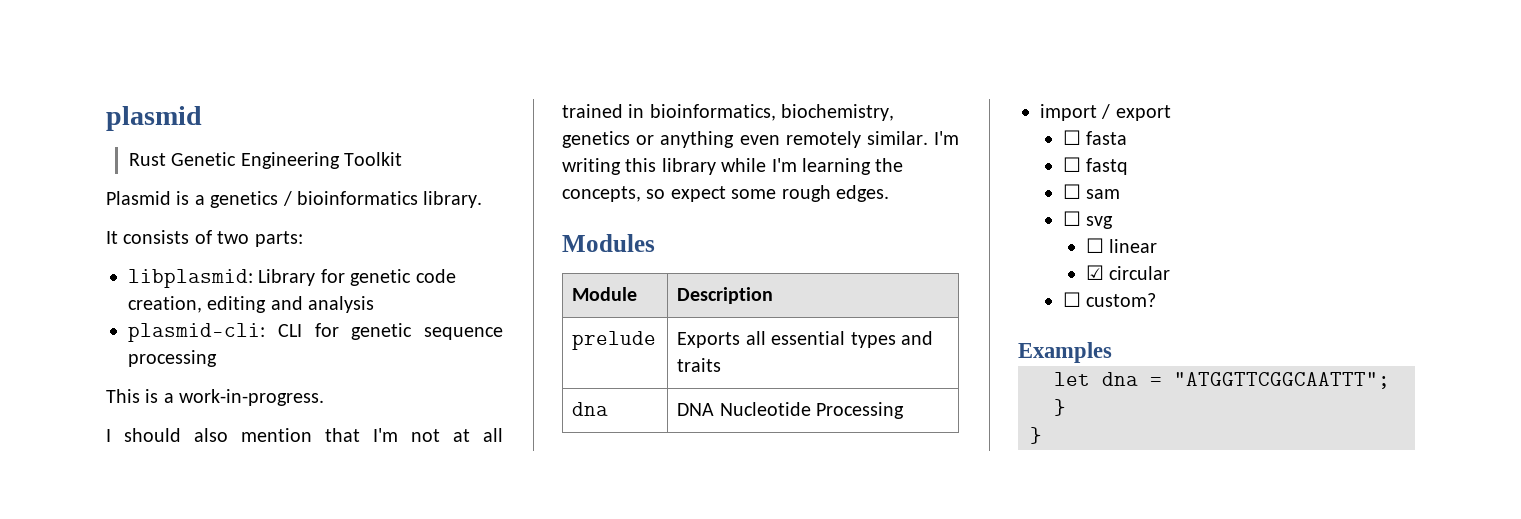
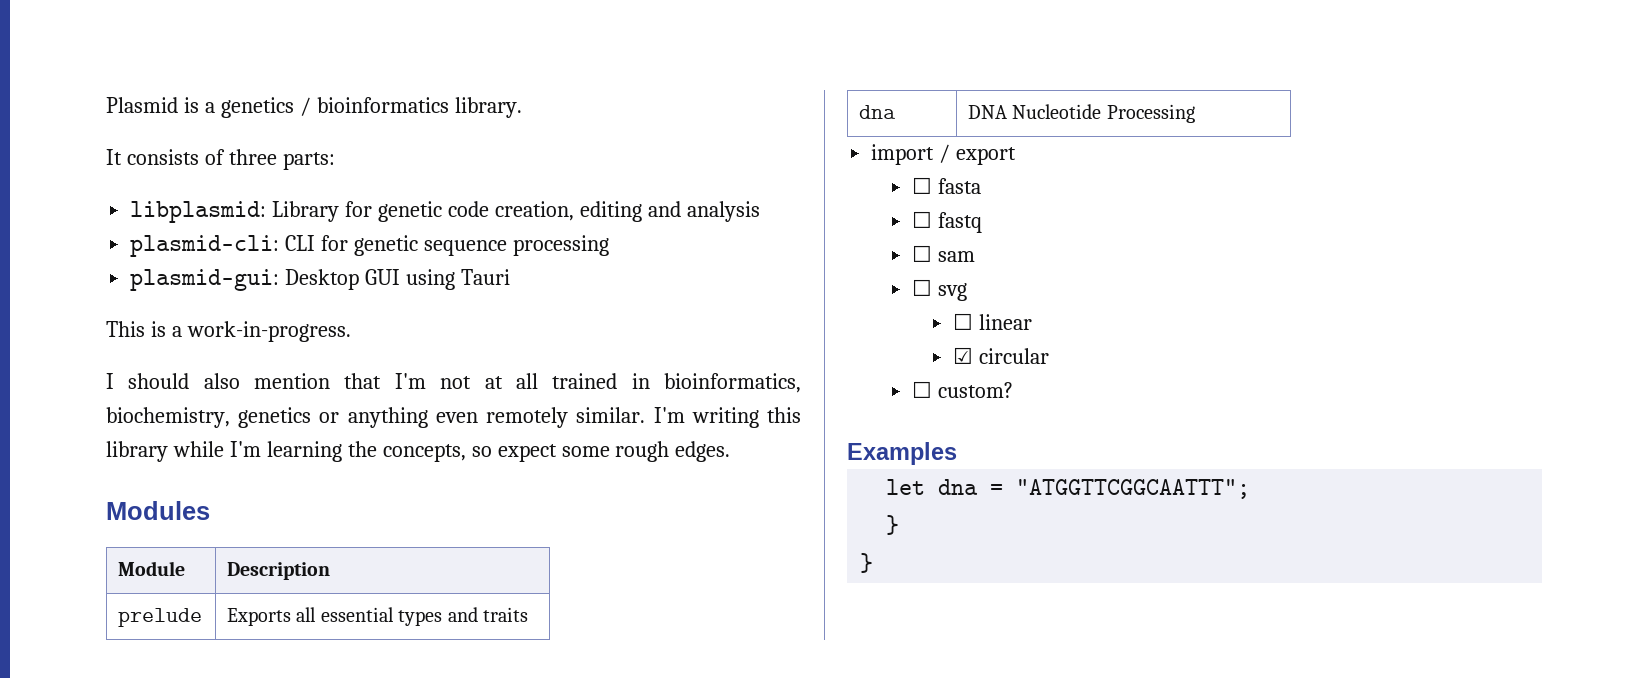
- plasmid
- Rust Genetic Engineering Toolkit
- It consists of two parts:
+ It consists of three parts:
+ plasmid-gui: Desktop GUI using Tauri

